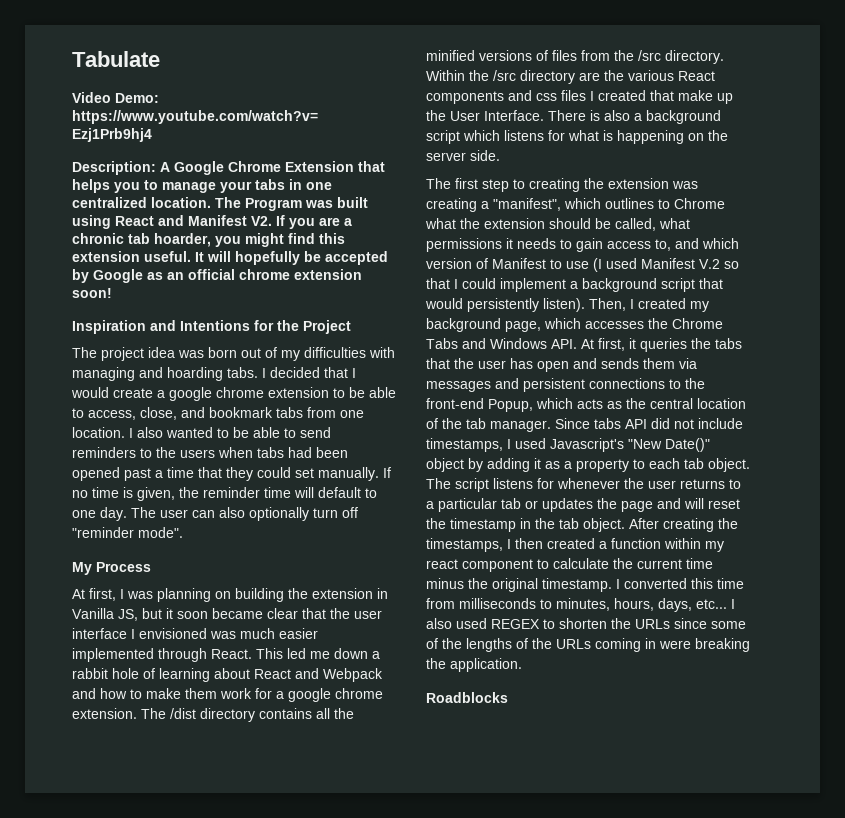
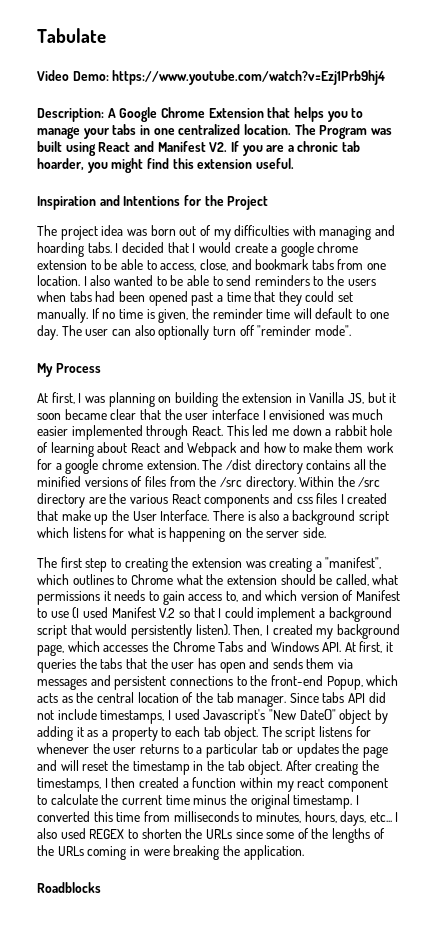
- It will hopefully be accepted by Google as an official chrome extension soon!

